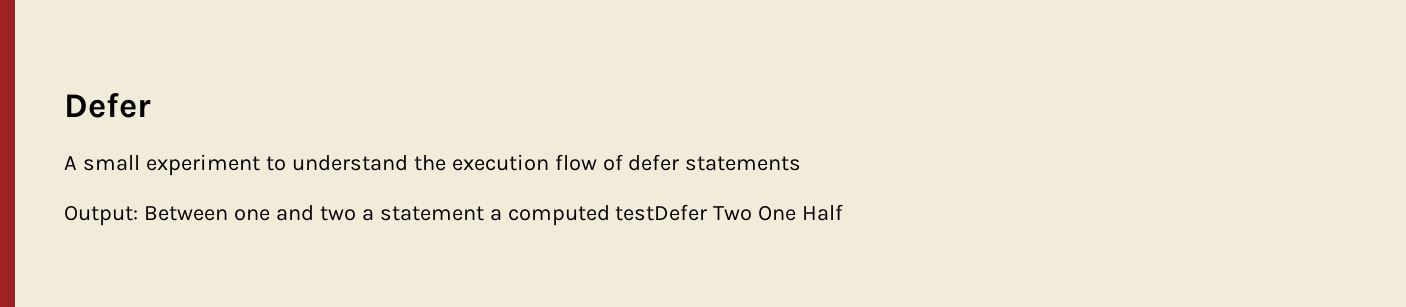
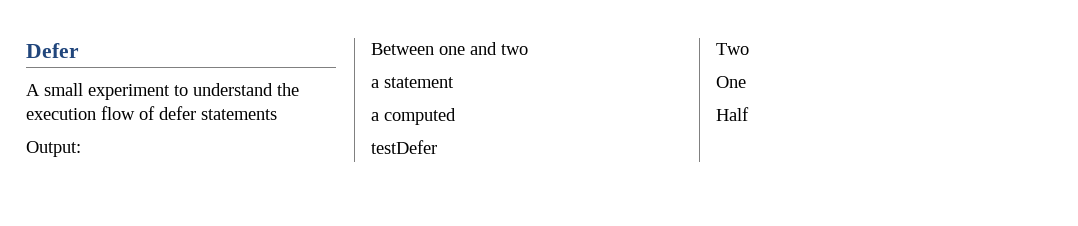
- Output: Between one and two a statement a computed testDefer Two One Half
+ Output:
+ Between one and two
+ a statement
+ a computed
+ testDefer
+ Two
+ One
+ Half

